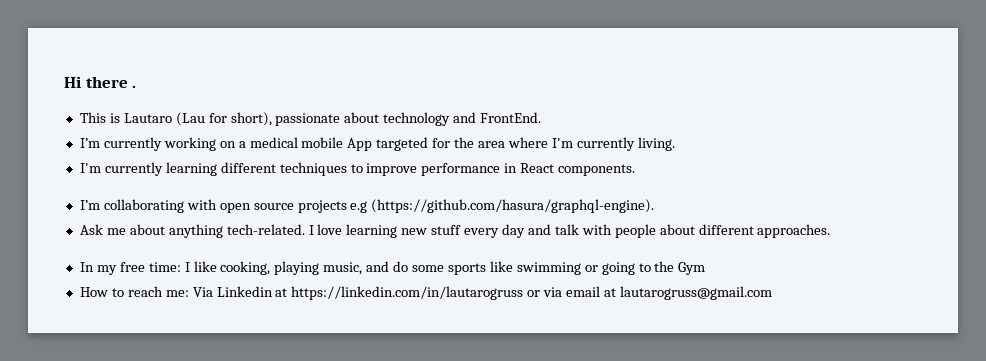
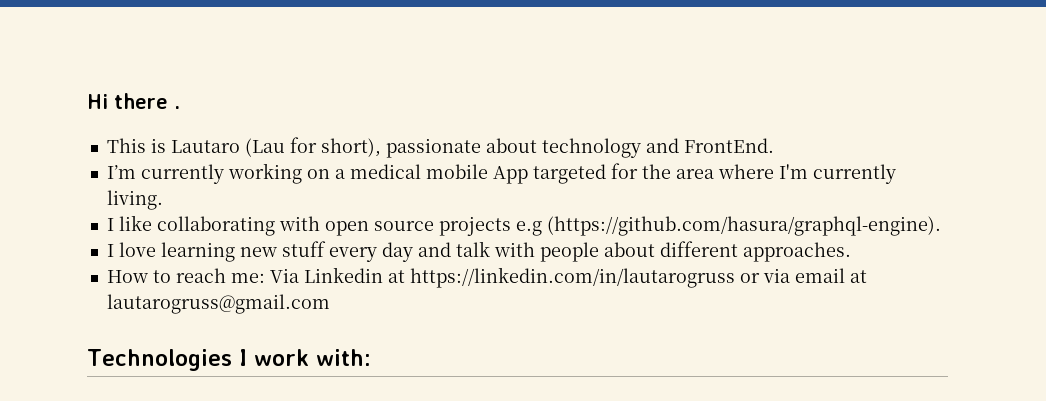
- I'm currently learning different techniques to improve performance in React components.
- I’m collaborating with open source projects e.g (https://github.com/hasura/graphql-engine).
+ I like collaborating with open source projects e.g (https://github.com/hasura/graphql-engine).
- Ask me about anything tech-related.
- In my free time: I like cooking, playing music, and do some sports like swimming or going to the Gym
+ Technologies I work with:

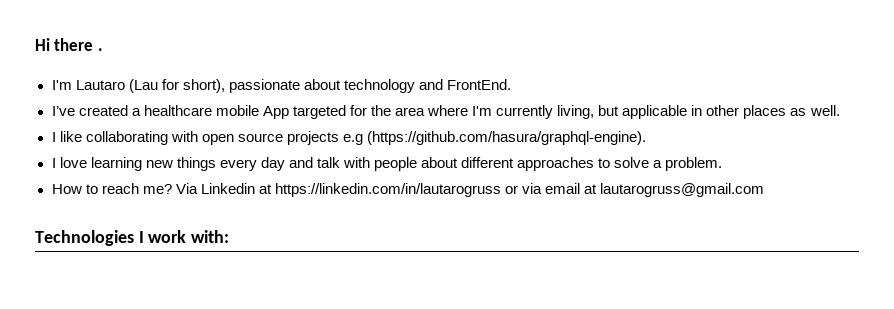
- This is Lautaro (Lau for short), passionate about technology and FrontEnd.
+ I'm Lautaro (Lau for short), passionate about technology and FrontEnd.
- I’m currently working on a medical mobile App targeted for the area where I'm currently living.
+ I’ve created a healthcare mobile App targeted for the area where I'm currently living, but applicable in other places as well.
- I love learning new stuff every day and talk with people about different approaches.
+ I love learning new things every day and talk with people about different approaches to solve a problem.
- How to reach me: Via Linkedin at https://linkedin.com/in/lautarogruss or via email at lautarogruss@gmail.com
+ How to reach me? Via Linkedin at https://linkedin.com/in/lautarogruss or via email at lautarogruss@gmail.com

